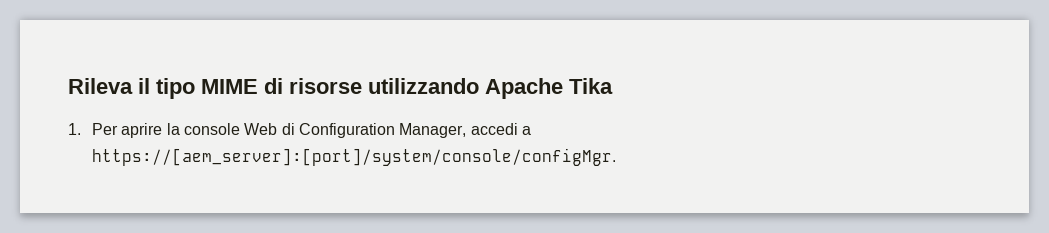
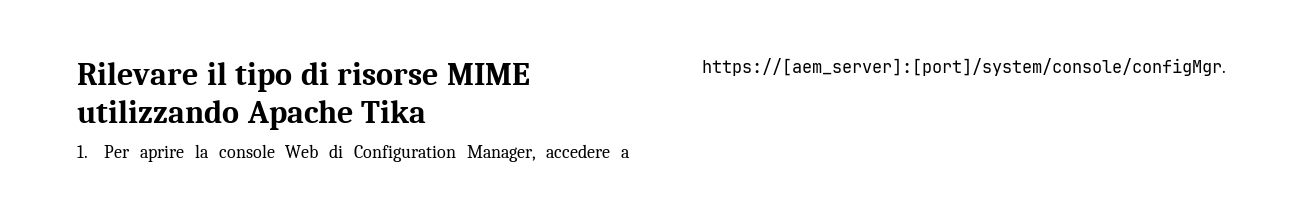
- Rileva il tipo MIME di risorse utilizzando Apache Tika
+ Rilevare il tipo di risorse MIME utilizzando Apache Tika
- 1. Per aprire la console Web di Configuration Manager, accedi a https://[aem_server]:[port]/system/console/configMgr.
+ 1. Per aprire la console Web di Configuration Manager, accedere a https://[aem_server]:[port]/system/console/configMgr.

